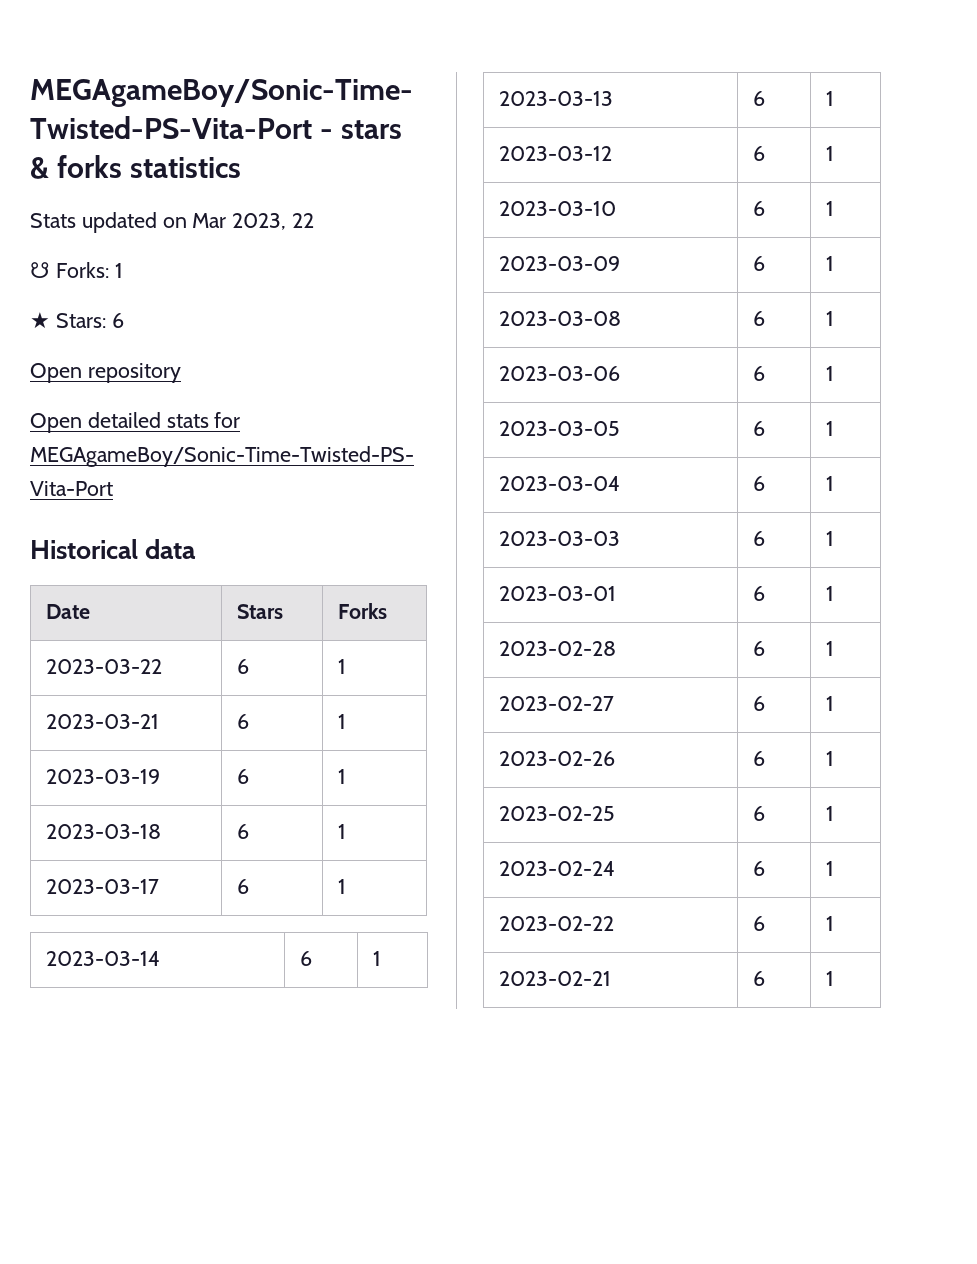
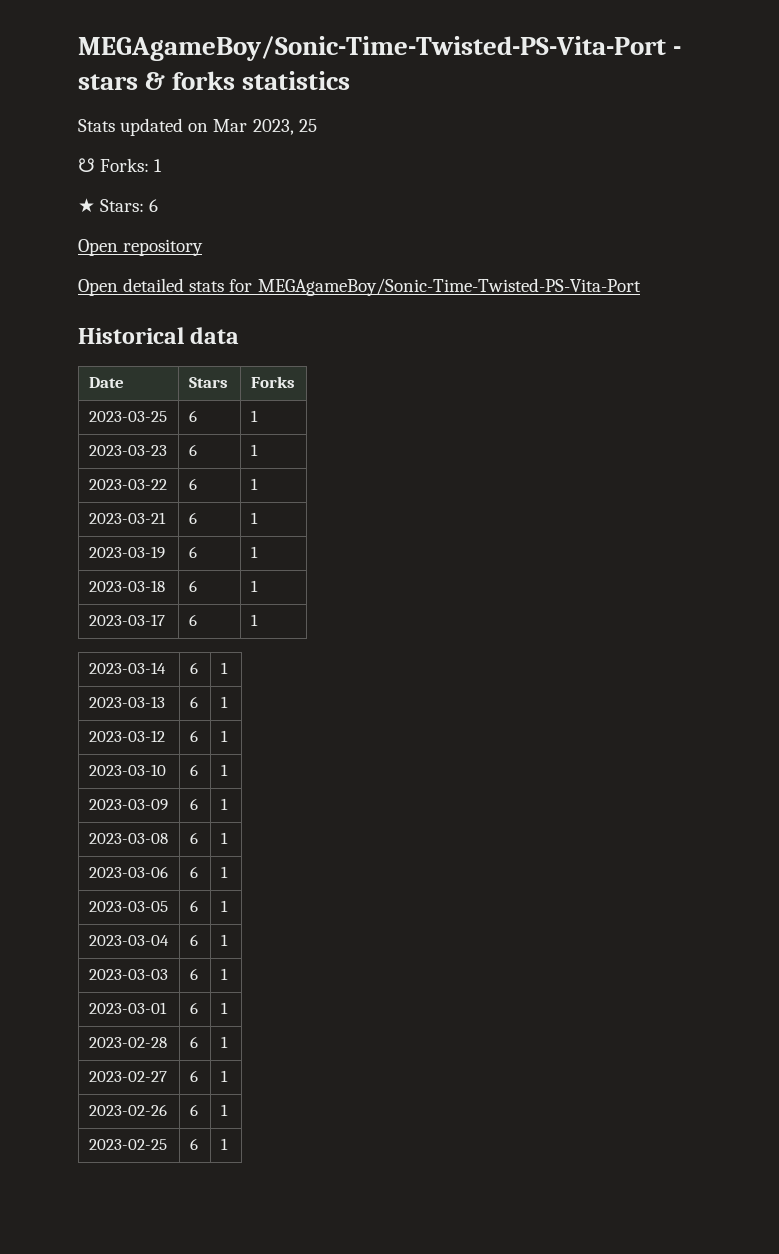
- Stats updated on Mar 2023, 22
+ Stats updated on Mar 2023, 25
+ 2023-03-25 | 6 | 1
+ 2023-03-23 | 6 | 1
- 2023-02-24 | 6 | 1
- 2023-02-22 | 6 | 1
- 2023-02-21 | 6 | 1

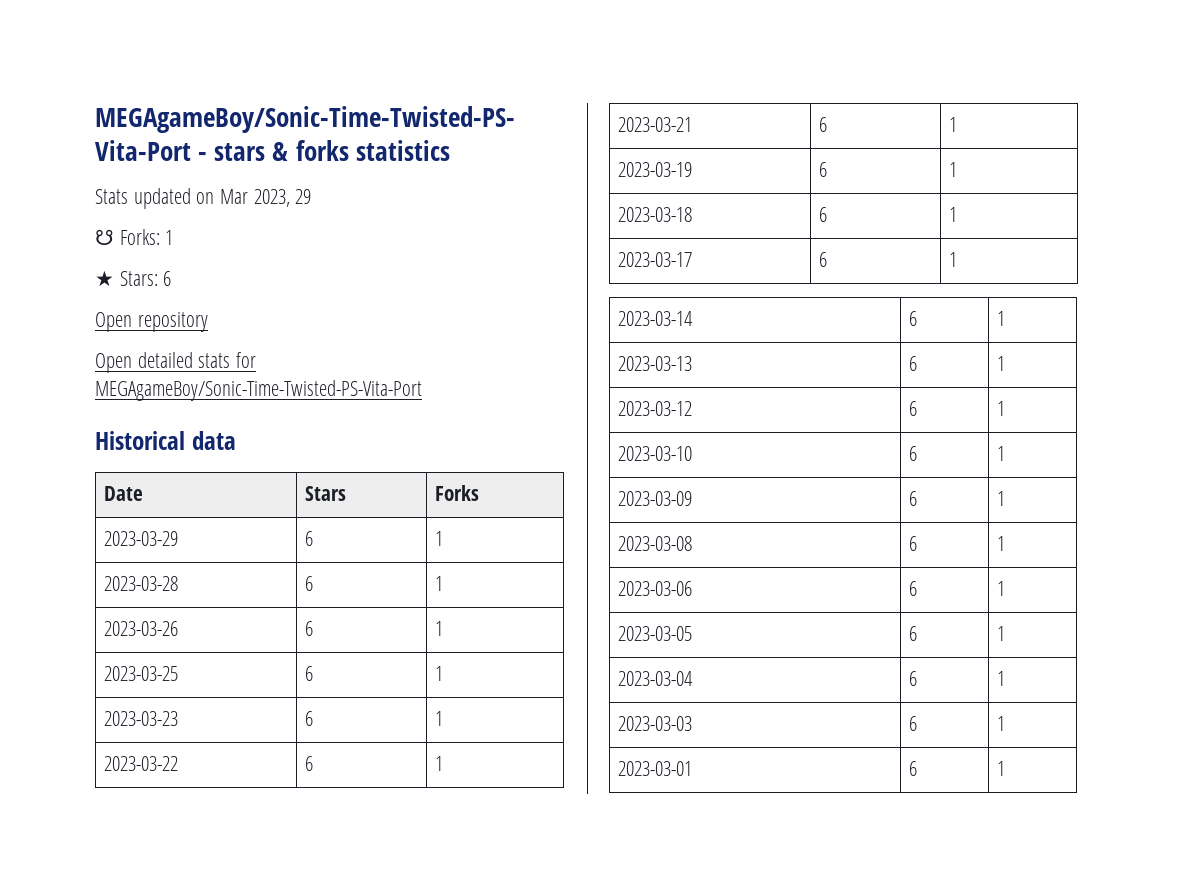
- Stats updated on Mar 2023, 25
+ Stats updated on Mar 2023, 29
+ 2023-03-29 | 6 | 1
+ 2023-03-28 | 6 | 1
+ 2023-03-26 | 6 | 1
- 2023-02-28 | 6 | 1
- 2023-02-27 | 6 | 1
- 2023-02-26 | 6 | 1
- 2023-02-25 | 6 | 1

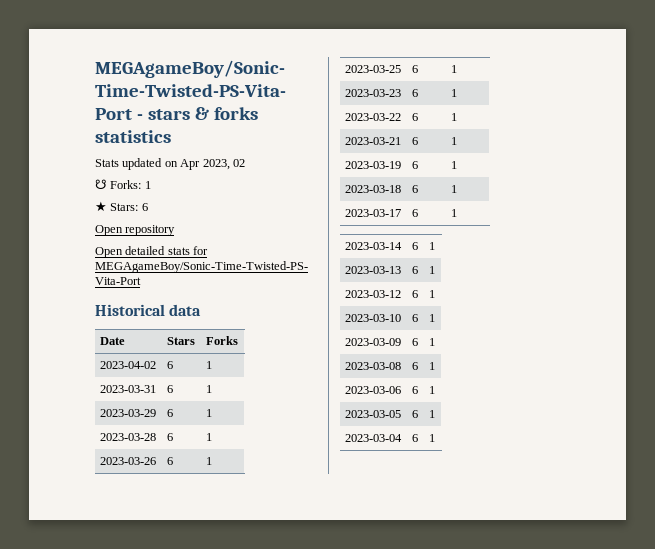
- Stats updated on Mar 2023, 29
+ Stats updated on Apr 2023, 02
+ 2023-04-02 | 6 | 1
+ 2023-03-31 | 6 | 1
- 2023-03-03 | 6 | 1
- 2023-03-01 | 6 | 1

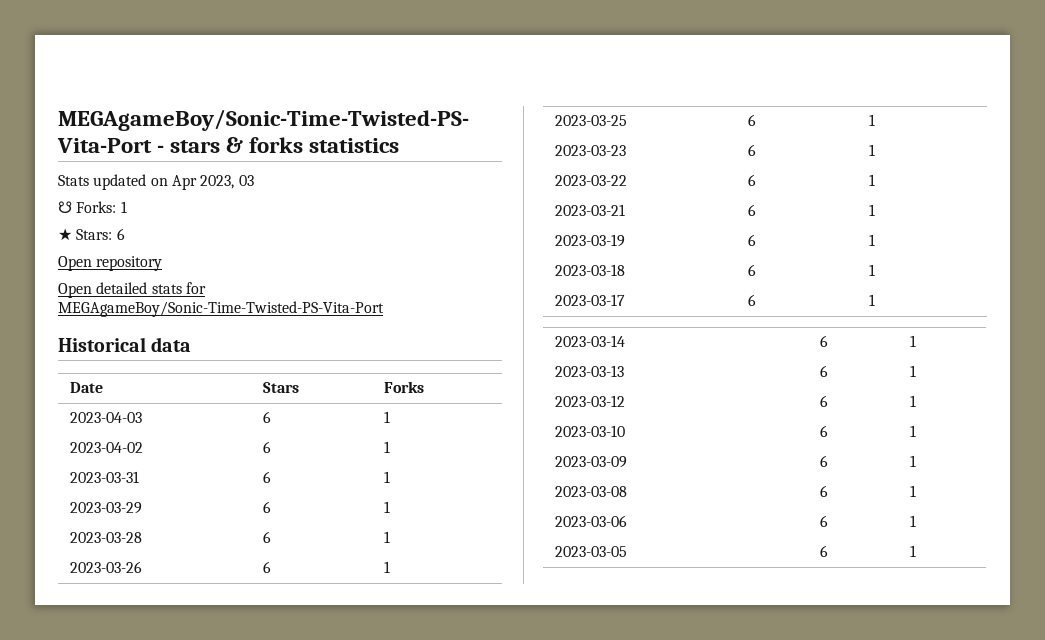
- Stats updated on Apr 2023, 02
+ Stats updated on Apr 2023, 03
+ 2023-04-03 | 6 | 1
- 2023-03-04 | 6 | 1

